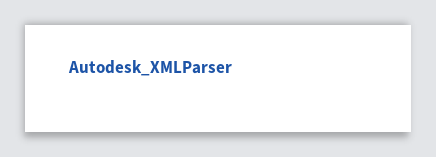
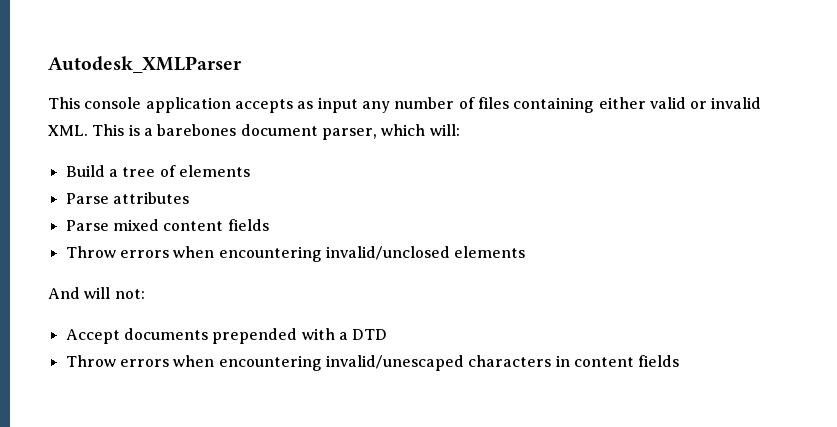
+ This console application accepts as input any number of files containing either valid or invalid XML. This is a barebones document parser, which will:
+ Build a tree of elements
+ Parse attributes
+ Parse mixed content fields
+ Throw errors when encountering invalid/unclosed elements
+ And will not:
+ Accept documents prepended with a DTD
+ Throw errors when encountering invalid/unescaped characters in content fields

